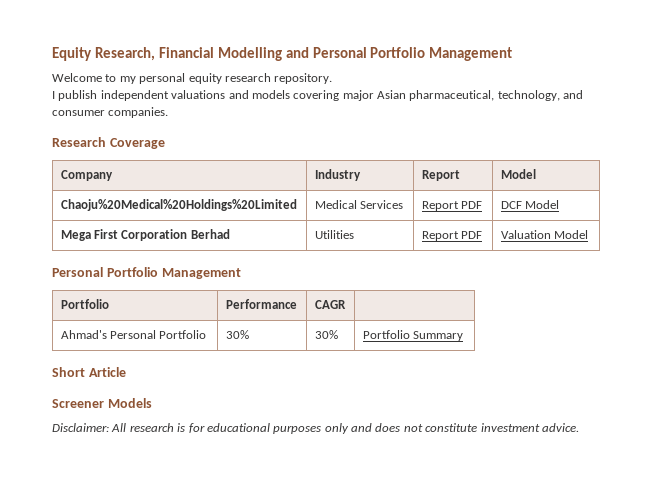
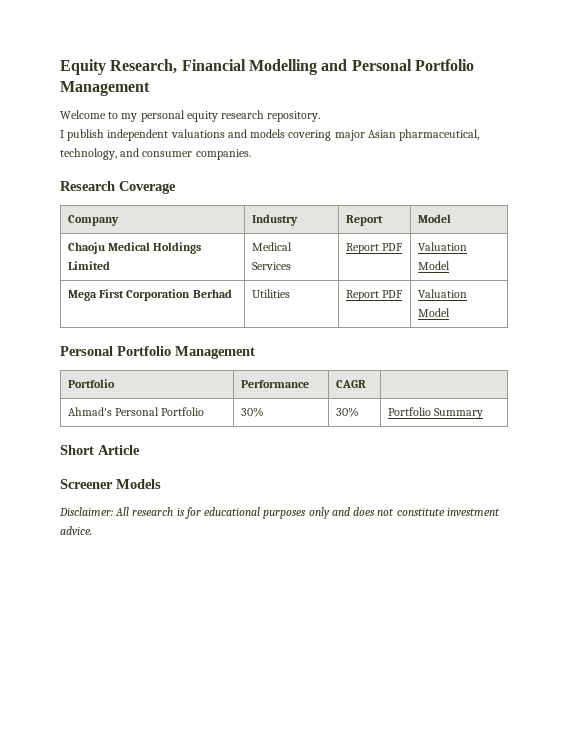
- Chaoju%20Medical%20Holdings%20Limited | Medical Services | Report PDF | DCF Model
+ Chaoju Medical Holdings Limited | Medical Services | Report PDF | Valuation Model

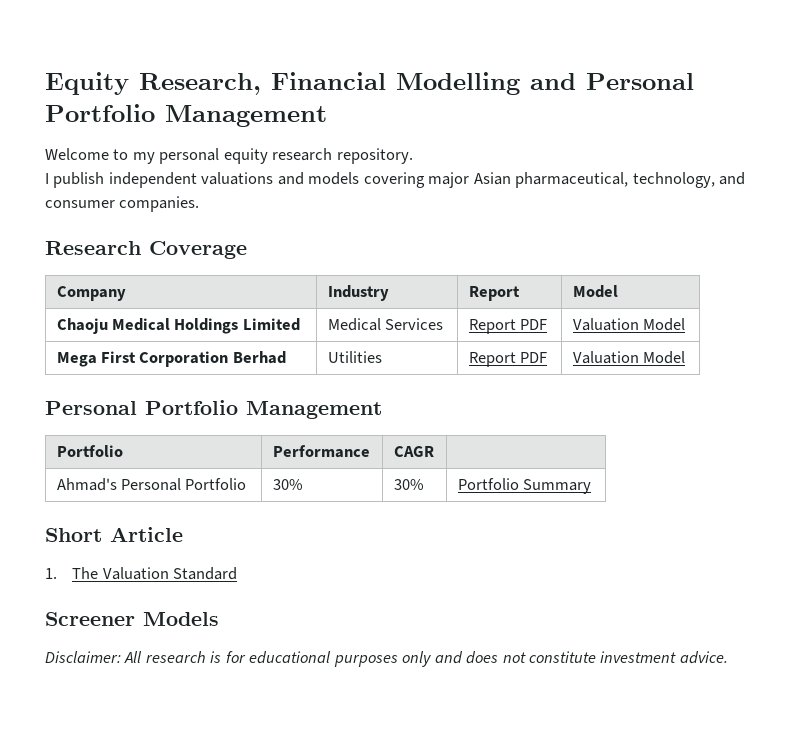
+ 1. The Valuation Standard

